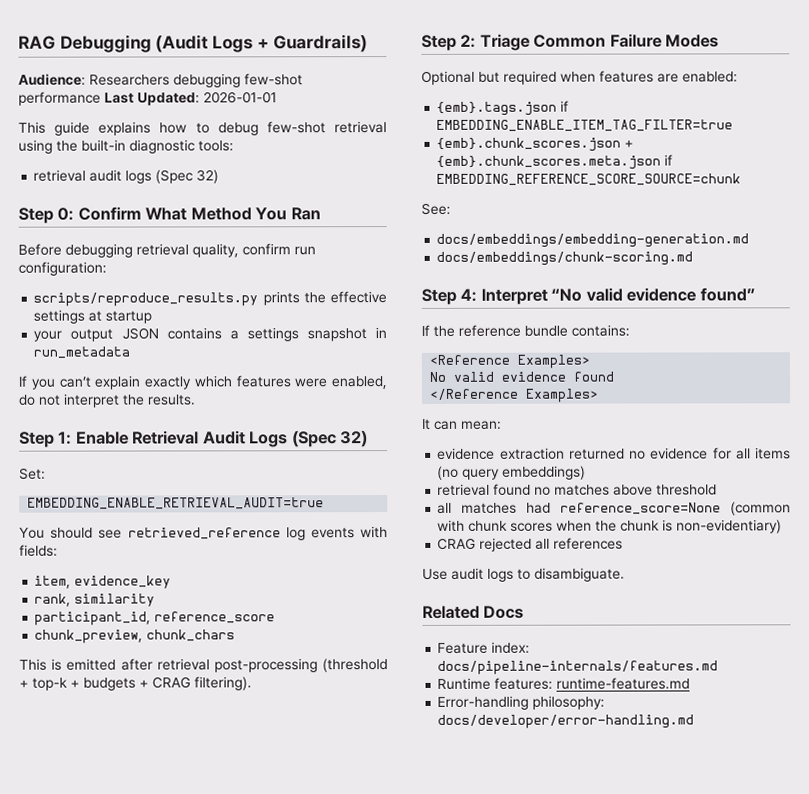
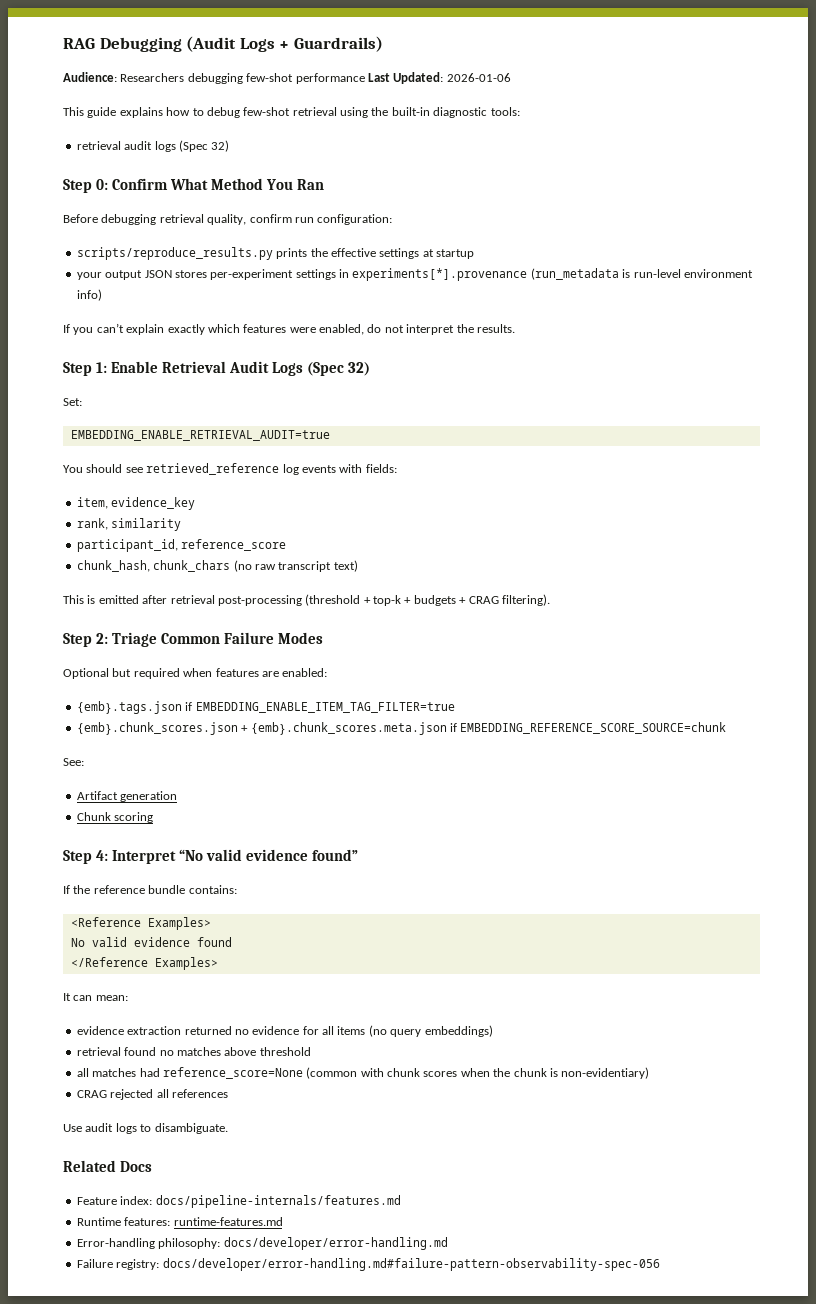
- Audience: Researchers debugging few-shot performance Last Updated: 2026-01-01
+ Audience: Researchers debugging few-shot performance Last Updated: 2026-01-06
- your output JSON contains a settings snapshot in run_metadata
+ your output JSON stores per-experiment settings in experiments[*].provenance (run_metadata is run-level environment info)
- chunk_preview, chunk_chars
+ chunk_hash, chunk_chars (no raw transcript text)
- docs/embeddings/embedding-generation.md
- docs/embeddings/chunk-scoring.md
+ Artifact generation
+ Chunk scoring
+ Failure registry: docs/developer/error-handling.md#failure-pattern-observability-spec-056

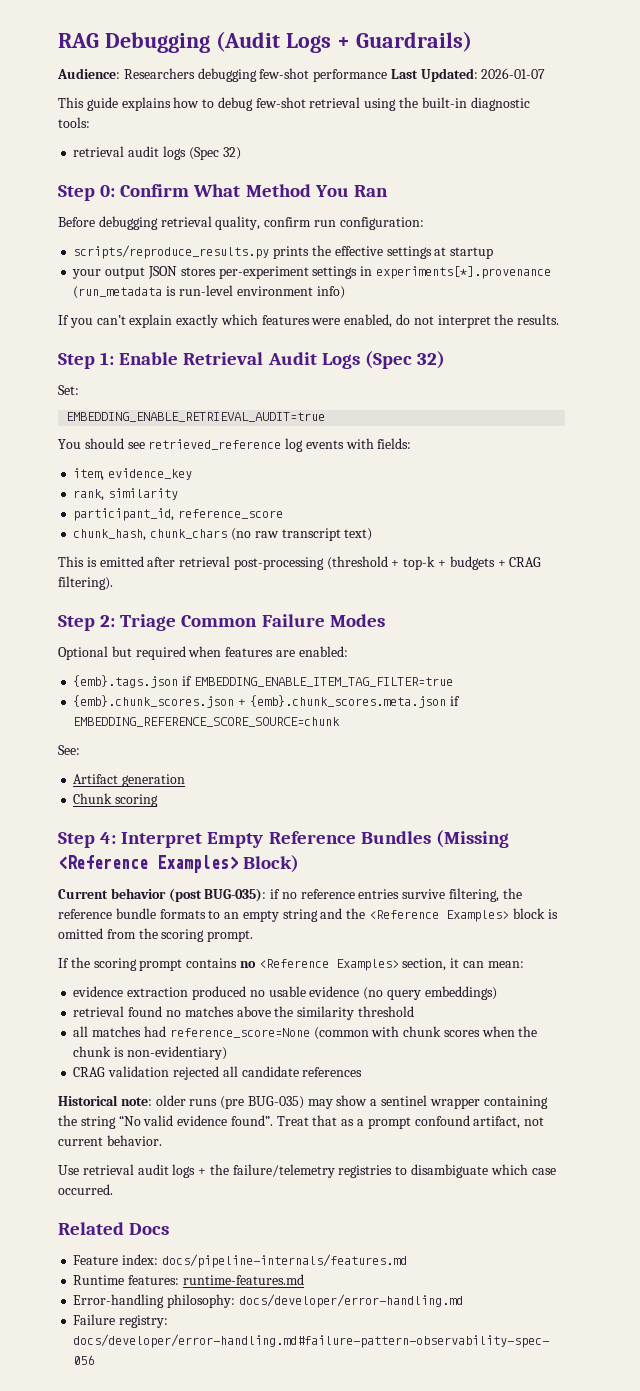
- Audience: Researchers debugging few-shot performance Last Updated: 2026-01-06
+ Audience: Researchers debugging few-shot performance Last Updated: 2026-01-07
- Step 4: Interpret “No valid evidence found”
- If the reference bundle contains:
- <Reference Examples>
- No valid evidence found
- </Reference Examples>
- It can mean:
- evidence extraction returned no evidence for all items (no query embeddings)
+ Step 4: Interpret Empty Reference Bundles (Missing <Reference Examples> Block)
+ Current behavior (post BUG-035): if no reference entries survive filtering, the reference bundle formats to an empty string and the <Reference Examples> block is omitted from the scoring prompt.
+ If the scoring prompt contains no <Reference Examples> section, it can mean:
+ evidence extraction produced no usable evidence (no query embeddings)
- retrieval found no matches above threshold
+ retrieval found no matches above the similarity threshold
- CRAG rejected all references
+ CRAG validation rejected all candidate references
+ Historical note: older runs (pre BUG-035) may show a sentinel wrapper containing the string “No valid evidence found”. Treat that as a prompt confound artifact, not current behavior.
- Use audit logs to disambiguate.
+ Use retrieval audit logs + the failure/telemetry registries to disambiguate which case occurred.

